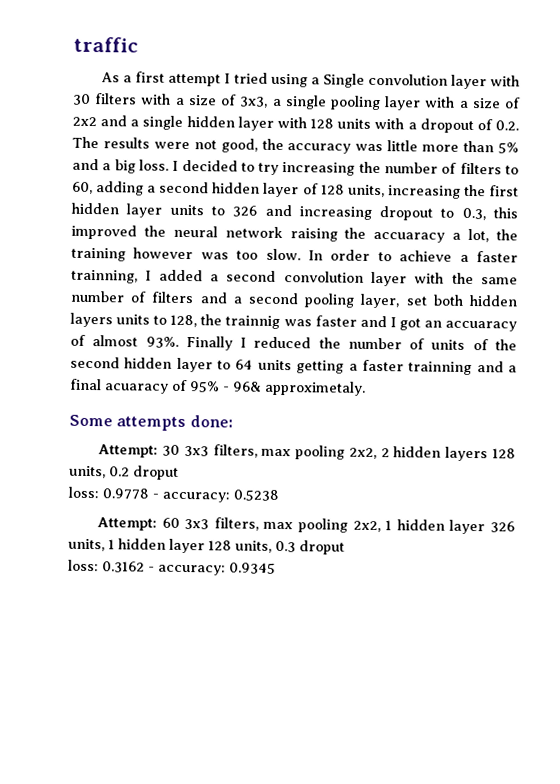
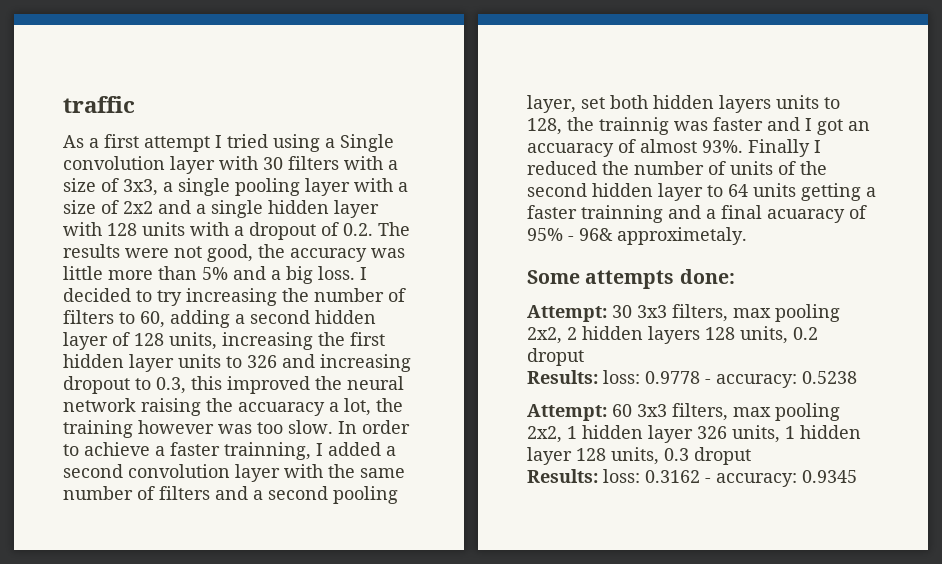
- loss: 0.9778 - accuracy: 0.5238
+ Results: loss: 0.9778 - accuracy: 0.5238
- loss: 0.3162 - accuracy: 0.9345
+ Results: loss: 0.3162 - accuracy: 0.9345

